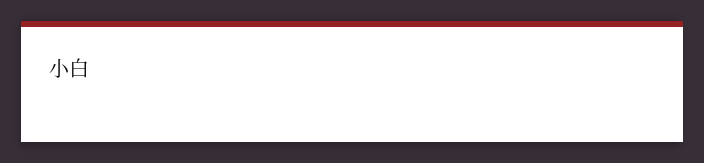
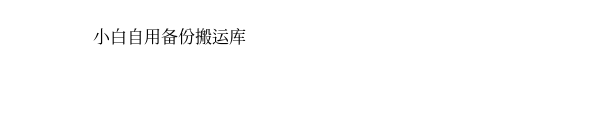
- 小白
+ 小白自用备份搬运库

